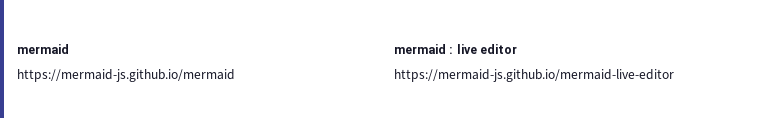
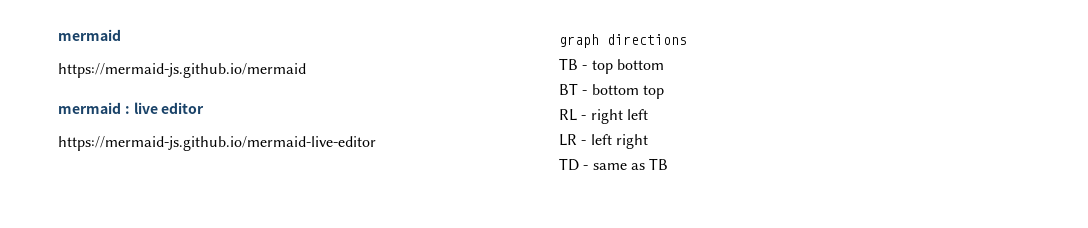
+ graph directions
+ TB - top bottom
+ BT - bottom top
+ RL - right left
+ LR - left right
+ TD - same as TB

